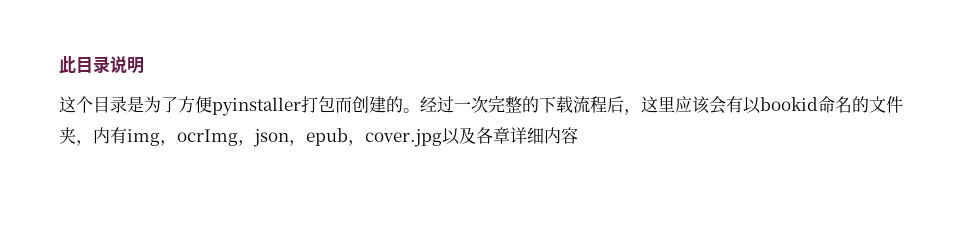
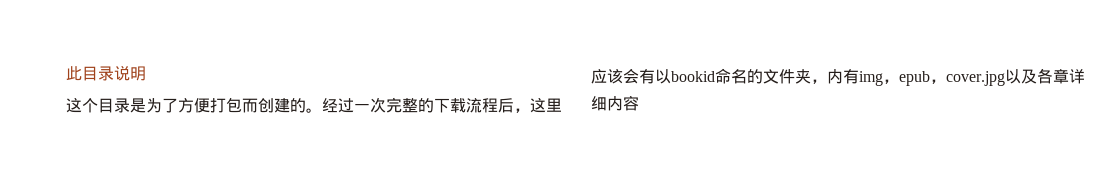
- 这个目录是为了方便pyinstaller打包而创建的。
+ 这个目录是为了方便打包而创建的。
- 经过一次完整的下载流程后，这里应该会有以bookid命名的文件夹，内有img，ocrImg，json，epub，cover.jpg以及各章详细内容
+ 经过一次完整的下载流程后，这里应该会有以bookid命名的文件夹，内有img，epub，cover.jpg以及各章详细内容

